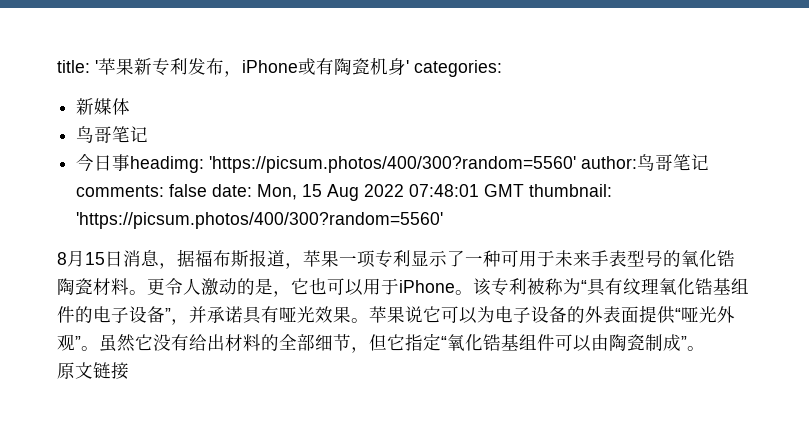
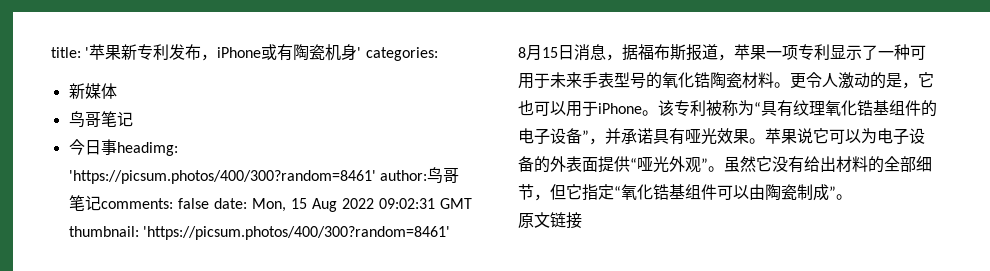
- 今日事headimg: 'https://picsum.photos/400/300?random=5560' author:鸟哥笔记comments: false date: Mon, 15 Aug 2022 07:48:01 GMT thumbnail: 'https://picsum.photos/400/300?random=5560'
+ 今日事headimg: 'https://picsum.photos/400/300?random=8461' author:鸟哥笔记comments: false date: Mon, 15 Aug 2022 09:02:31 GMT thumbnail: 'https://picsum.photos/400/300?random=8461'

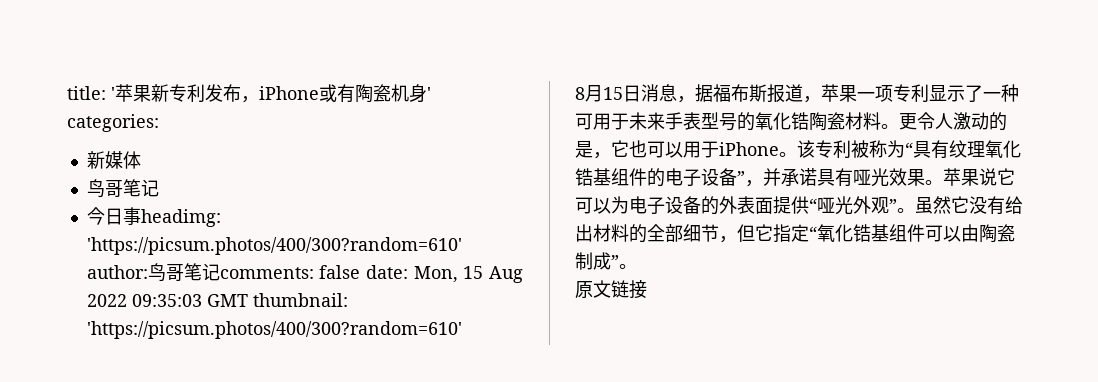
- 今日事headimg: 'https://picsum.photos/400/300?random=8461' author:鸟哥笔记comments: false date: Mon, 15 Aug 2022 09:02:31 GMT thumbnail: 'https://picsum.photos/400/300?random=8461'
+ 今日事headimg: 'https://picsum.photos/400/300?random=610' author:鸟哥笔记comments: false date: Mon, 15 Aug 2022 09:35:03 GMT thumbnail: 'https://picsum.photos/400/300?random=610'

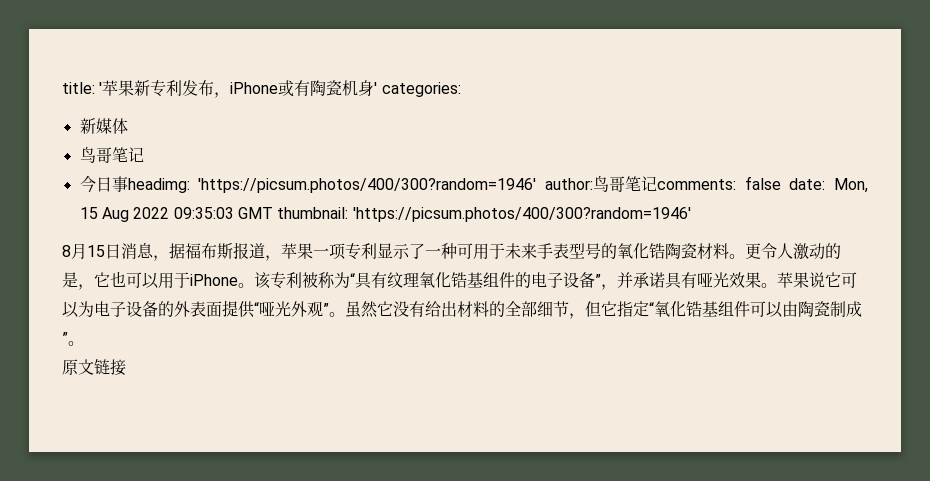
- 今日事headimg: 'https://picsum.photos/400/300?random=610' author:鸟哥笔记comments: false date: Mon, 15 Aug 2022 09:35:03 GMT thumbnail: 'https://picsum.photos/400/300?random=610'
+ 今日事headimg: 'https://picsum.photos/400/300?random=1946' author:鸟哥笔记comments: false date: Mon, 15 Aug 2022 09:35:03 GMT thumbnail: 'https://picsum.photos/400/300?random=1946'

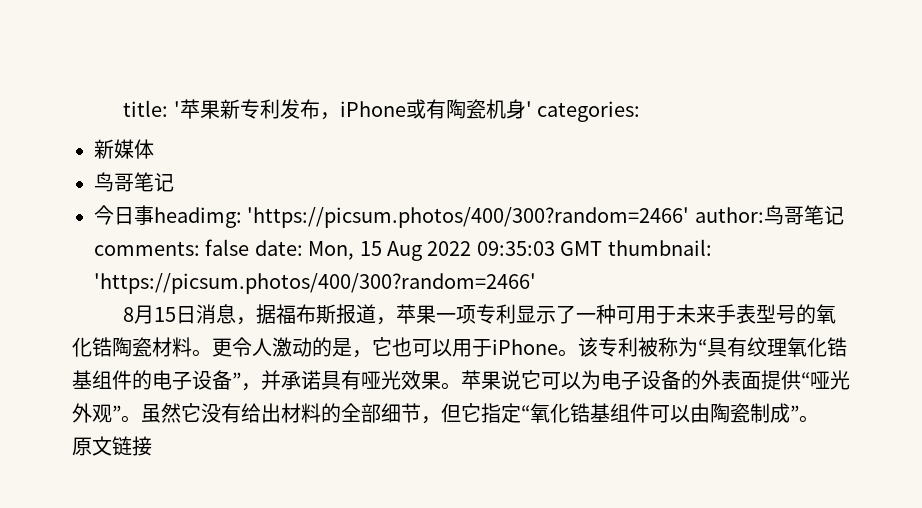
- 今日事headimg: 'https://picsum.photos/400/300?random=1946' author:鸟哥笔记comments: false date: Mon, 15 Aug 2022 09:35:03 GMT thumbnail: 'https://picsum.photos/400/300?random=1946'
+ 今日事headimg: 'https://picsum.photos/400/300?random=2466' author:鸟哥笔记comments: false date: Mon, 15 Aug 2022 09:35:03 GMT thumbnail: 'https://picsum.photos/400/300?random=2466'

